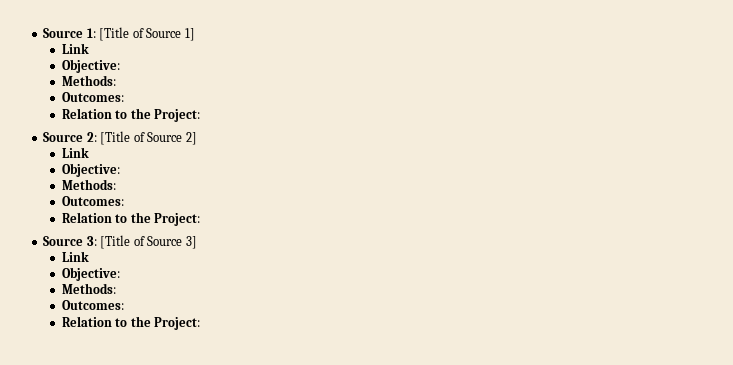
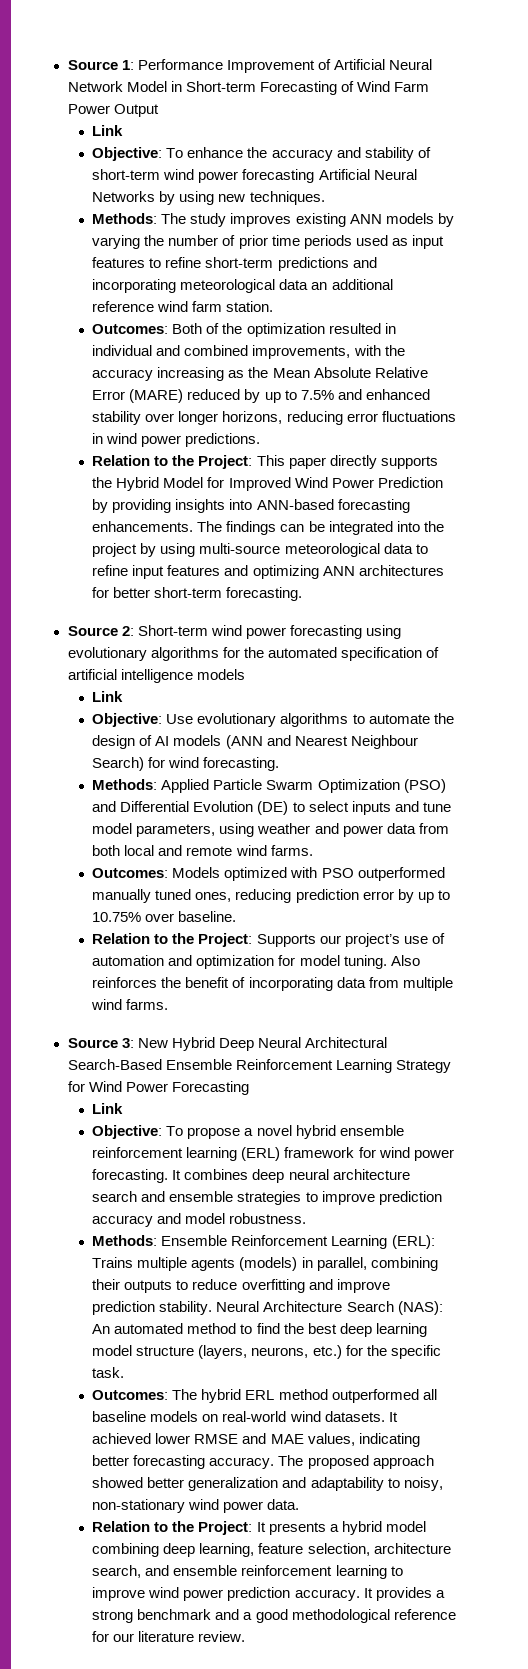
- Source 1: [Title of Source 1]
+ Source 1: Performance Improvement of Artificial Neural Network Model in Short-term Forecasting of Wind Farm Power Output
  Link
- Objective:
- Methods:
- Outcomes:
- Relation to the Project:
- Source 2: [Title of Source 2]
+ Objective: To enhance the accuracy and stability of short-term wind power forecasting Artificial Neural Networks by using new techniques.
+ Methods: The study improves existing ANN models by varying the number of prior time periods used as input features to refine short-term predictions and incorporating meteorological data an additional reference wind farm station.
+ Outcomes: Both of the optimization resulted in individual and combined improvements, with the accuracy increasing as the Mean Absolute Relative Error (MARE) reduced by up to 7.5% and enhanced stability over longer horizons, reducing error fluctuations in wind power predictions.
+ Relation to the Project: This paper directly supports the Hybrid Model for Improved Wind Power Prediction by providing insights into ANN-based forecasting enhancements. The findings can be integrated into the project by using multi-source meteorological data to refine input features and optimizing ANN architectures for better short-term forecasting.
+ Source 2: Short-term wind power forecasting using evolutionary algorithms for the automated specification of artificial intelligence models
  Link
- Objective:
- Methods:
- Outcomes:
- Relation to the Project:
- Source 3: [Title of Source 3]
+ Objective: Use evolutionary algorithms to automate the design of AI models (ANN and Nearest Neighbour Search) for wind forecasting.
+ Methods: Applied Particle Swarm Optimization (PSO) and Differential Evolution (DE) to select inputs and tune model parameters, using weather and power data from both local and remote wind farms.
+ Outcomes: Models optimized with PSO outperformed manually tuned ones, reducing prediction error by up to 10.75% over baseline.
+ Relation to the Project: Supports our project’s use of automation and optimization for model tuning. Also reinforces the benefit of incorporating data from multiple wind farms.
+ Source 3: New Hybrid Deep Neural Architectural Search-Based Ensemble Reinforcement Learning Strategy for Wind Power Forecasting
  Link
- Objective:
- Methods:
- Outcomes:
- Relation to the Project:
+ Objective: To propose a novel hybrid ensemble reinforcement learning (ERL) framework for wind power forecasting. It combines deep neural architecture search and ensemble strategies to improve prediction accuracy and model robustness.
+ Methods: Ensemble Reinforcement Learning (ERL): Trains multiple agents (models) in parallel, combining their outputs to reduce overfitting and improve prediction stability. Neural Architecture Search (NAS): An automated method to find the best deep learning model structure (layers, neurons, etc.) for the specific task.
+ Outcomes: The hybrid ERL method outperformed all baseline models on real-world wind datasets. It achieved lower RMSE and MAE values, indicating better forecasting accuracy. The proposed approach showed better generalization and adaptability to noisy, non-stationary wind power data.
+ Relation to the Project: It presents a hybrid model combining deep learning, feature selection, architecture search, and ensemble reinforcement learning to improve wind power prediction accuracy. It provides a strong benchmark and a good methodological reference for our literature review.

